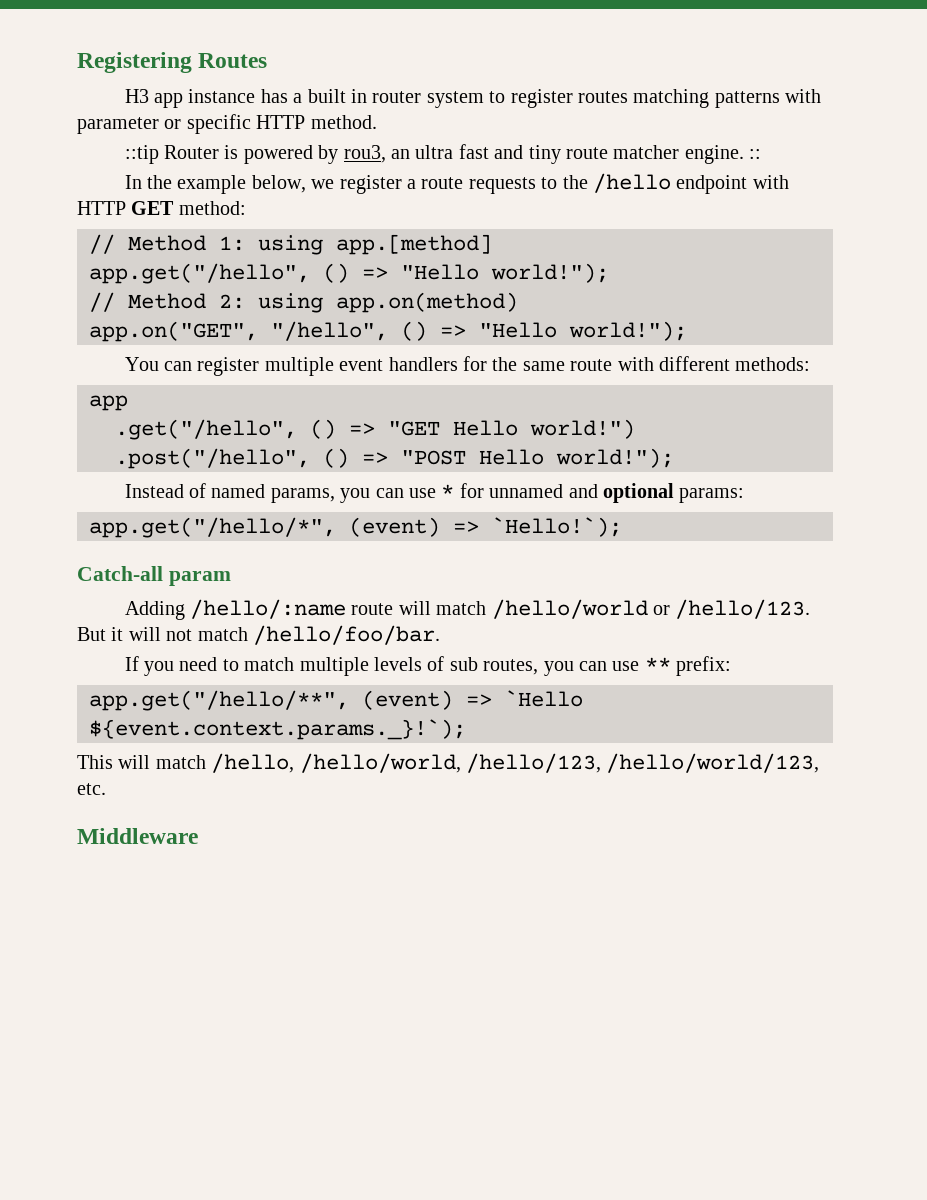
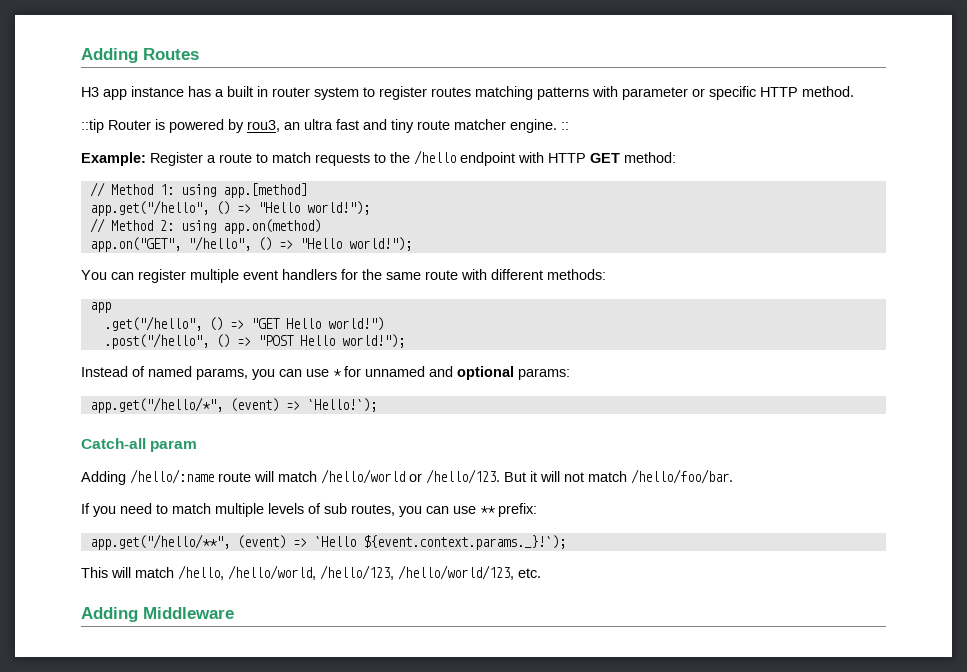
- Registering Routes
+ Adding Routes
- In the example below, we register a route requests to the /hello endpoint with HTTP GET method:
+ Example: Register a route to match requests to the /hello endpoint with HTTP GET method:
- Middleware
+ Adding Middleware

